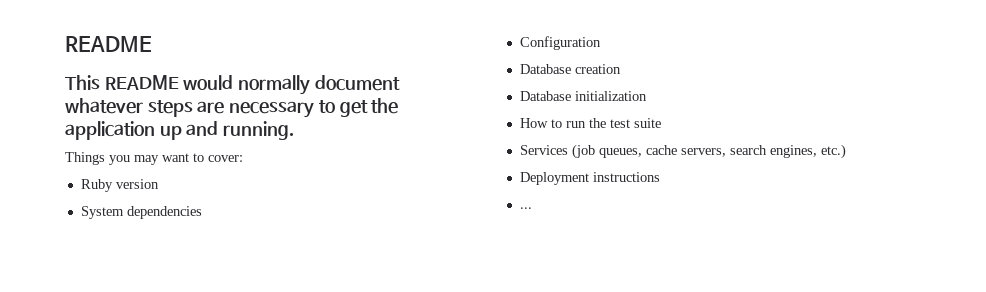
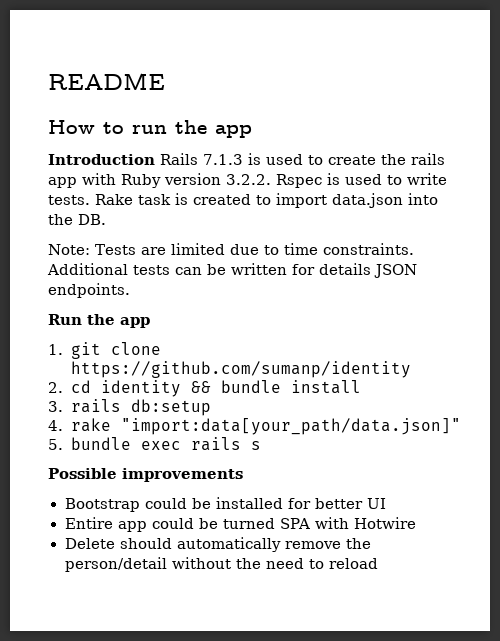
- This README would normally document whatever steps are necessary to get the application up and running.
- Things you may want to cover:
- Ruby version
- System dependencies
- Configuration
- Database creation
- Database initialization
- How to run the test suite
- Services (job queues, cache servers, search engines, etc.)
- Deployment instructions
- ...
+ How to run the app
+ Introduction Rails 7.1.3 is used to create the rails app with Ruby version 3.2.2. Rspec is used to write tests. Rake task is created to import data.json into the DB.
+ Note: Tests are limited due to time constraints. Additional tests can be written for details JSON endpoints.
+ Run the app
+ 1. git clone https://github.com/sumanp/identity
+ 2. cd identity && bundle install
+ 3. rails db:setup
+ 4. rake "import:data[your_path/data.json]"
+ 5. bundle exec rails s
+ Possible improvements
+ Bootstrap could be installed for better UI
+ Entire app could be turned SPA with Hotwire
+ Delete should automatically remove the person/detail without the need to reload

